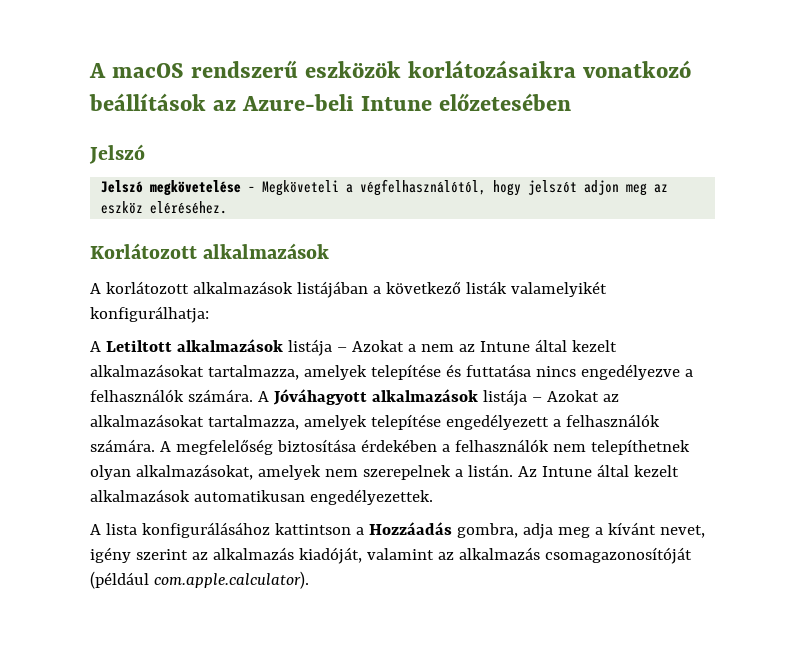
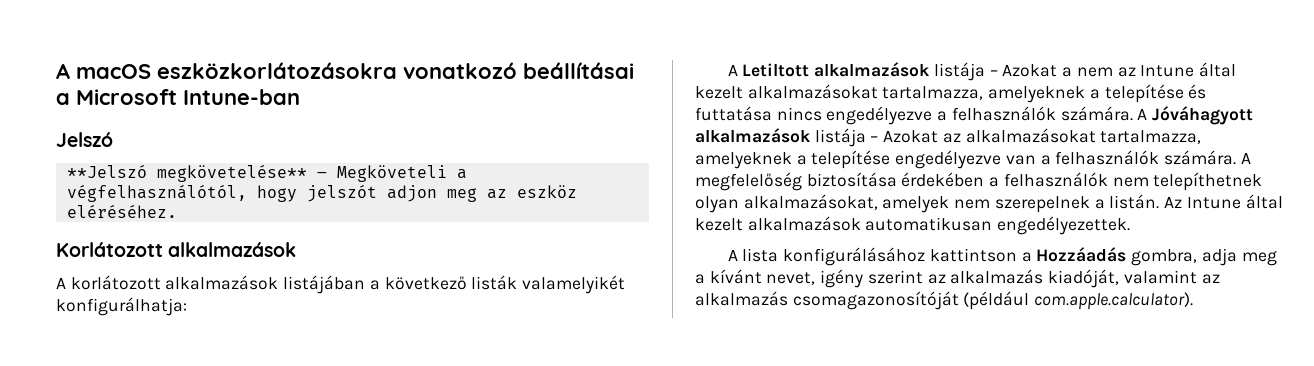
- A macOS rendszerű eszközök korlátozásaikra vonatkozó beállítások az Azure-beli Intune előzetesében
+ A macOS eszközkorlátozásokra vonatkozó beállításai a Microsoft Intune-ban
- Jelszó megkövetelése – Megköveteli a végfelhasználótól, hogy jelszót adjon meg az eszköz eléréséhez.
+ **Jelszó megkövetelése** – Megköveteli a végfelhasználótól, hogy jelszót adjon meg az eszköz eléréséhez.
- A Letiltott alkalmazások listája – Azokat a nem az Intune által kezelt alkalmazásokat tartalmazza, amelyek telepítése és futtatása nincs engedélyezve a felhasználók számára.
+ A Letiltott alkalmazások listája – Azokat a nem az Intune által kezelt alkalmazásokat tartalmazza, amelyeknek a telepítése és futtatása nincs engedélyezve a felhasználók számára.
- A Jóváhagyott alkalmazások listája – Azokat az alkalmazásokat tartalmazza, amelyek telepítése engedélyezett a felhasználók számára.
+ A Jóváhagyott alkalmazások listája – Azokat az alkalmazásokat tartalmazza, amelyeknek a telepítése engedélyezve van a felhasználók számára.

